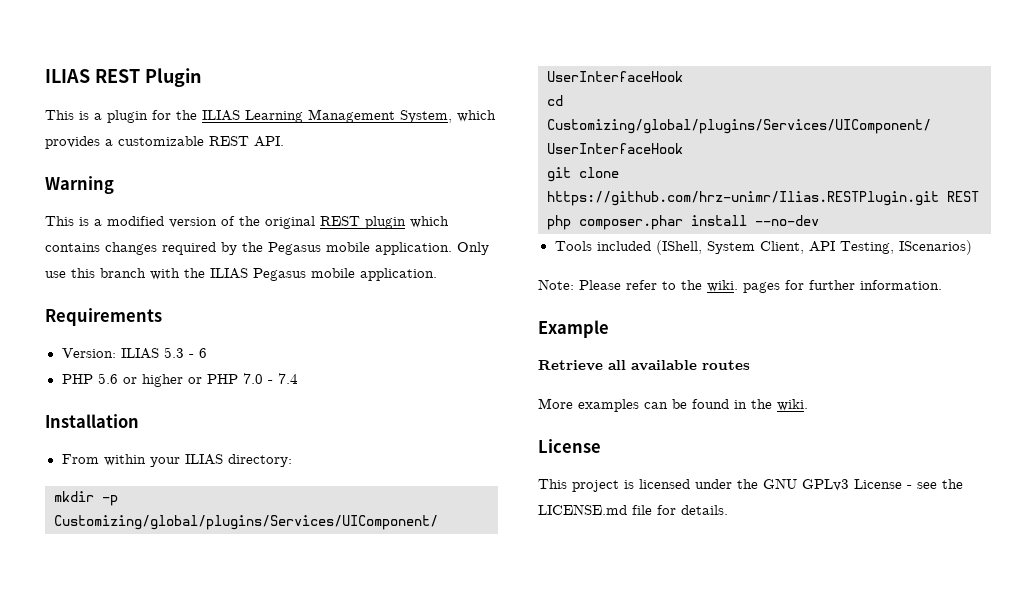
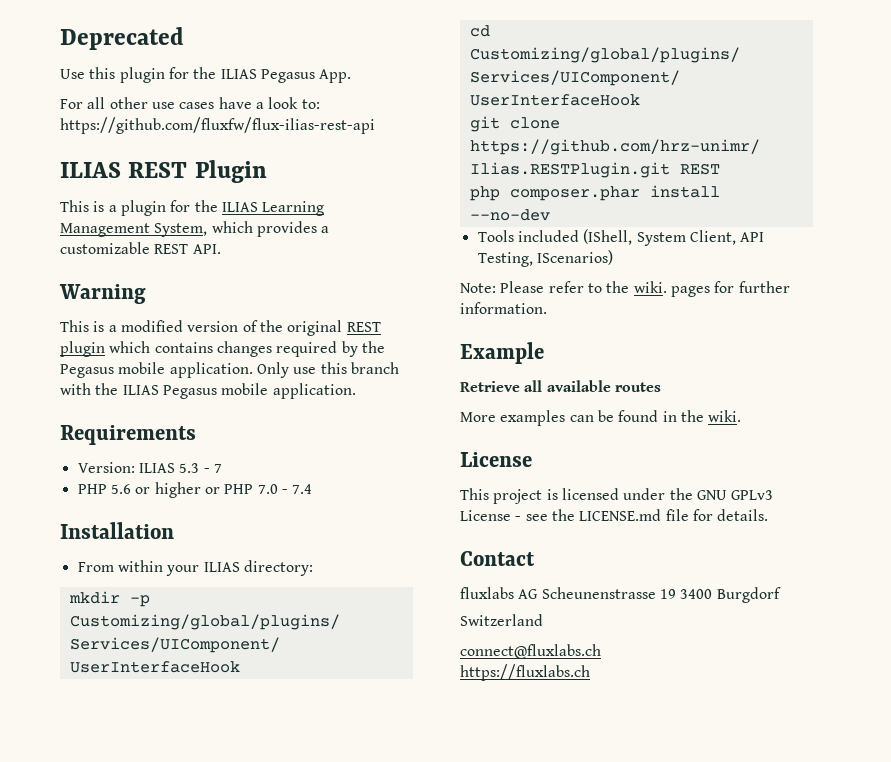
+ Deprecated
+ Use this plugin for the ILIAS Pegasus App.
+ For all other use cases have a look to: https://github.com/fluxfw/flux-ilias-rest-api
- Version: ILIAS 5.3 - 6
+ Version: ILIAS 5.3 - 7
+ Contact
+ fluxlabs AG Scheunenstrasse 19 3400 Burgdorf
+ Switzerland
+ connect@fluxlabs.ch
+ https://fluxlabs.ch

